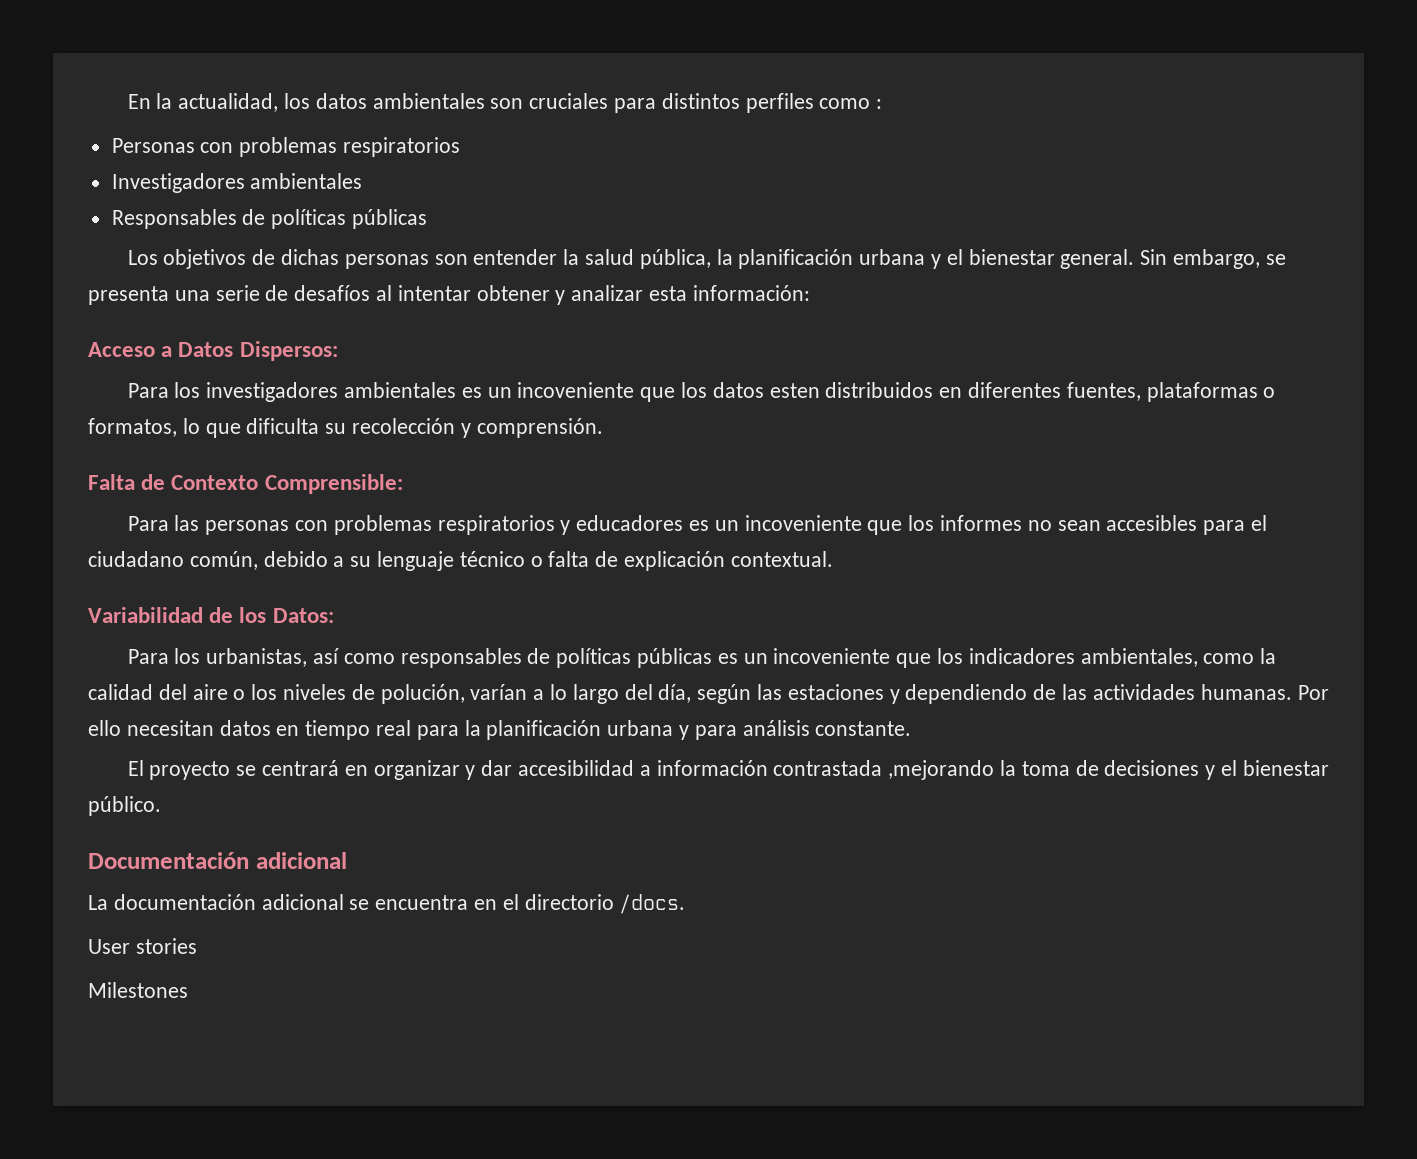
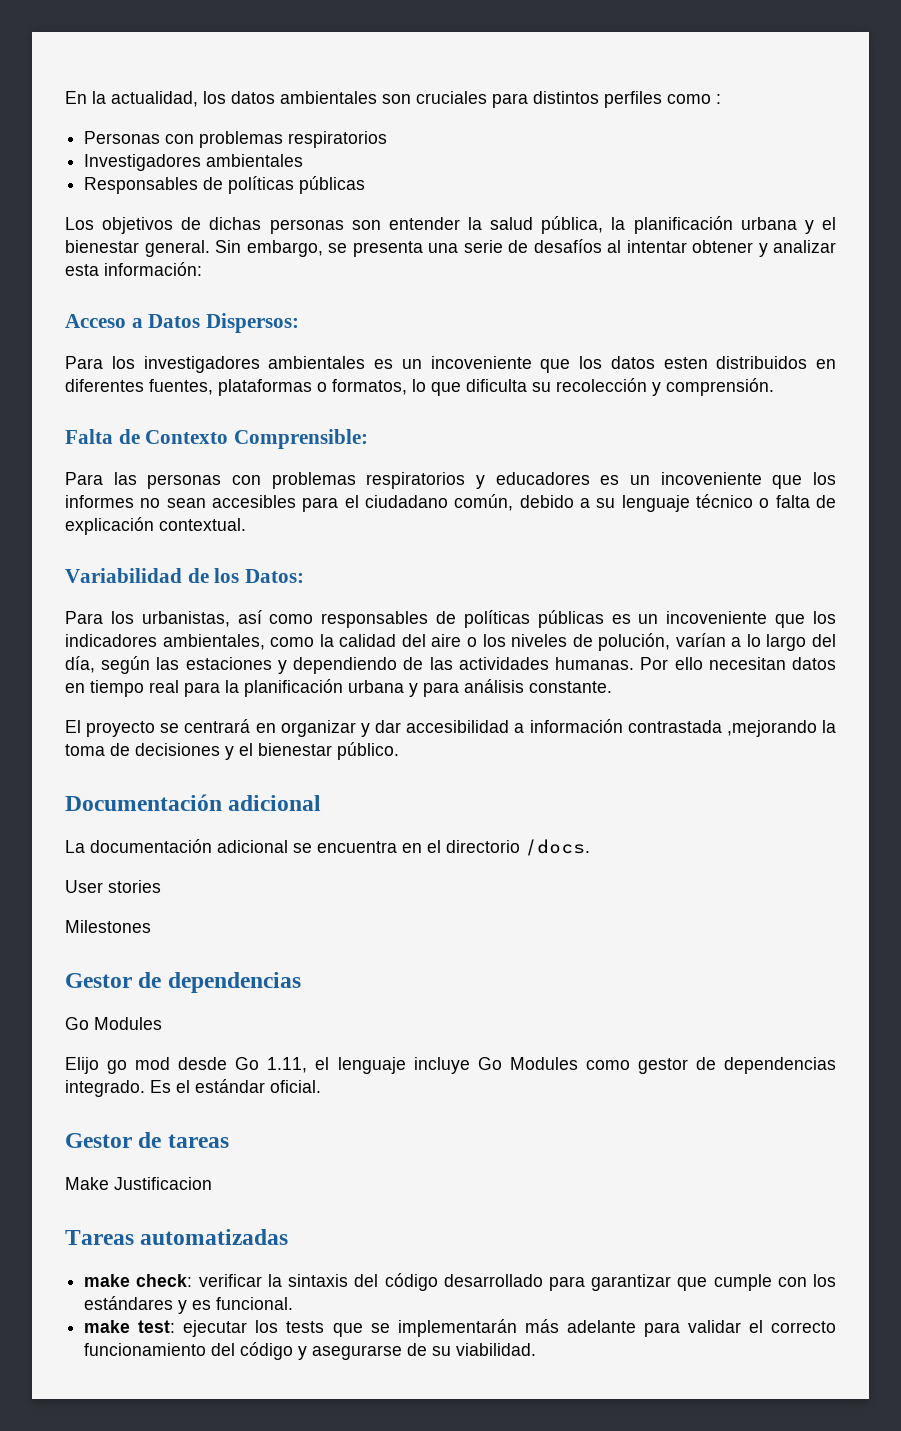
+ Gestor de dependencias
+ Go Modules
+ Elijo go mod desde Go 1.11, el lenguaje incluye Go Modules como gestor de dependencias integrado. Es el estándar oficial.
+ Gestor de tareas
+ Make Justificacion
+ Tareas automatizadas
+ make check: verificar la sintaxis del código desarrollado para garantizar que cumple con los estándares y es funcional.
+ make test: ejecutar los tests que se implementarán más adelante para validar el correcto funcionamiento del código y asegurarse de su viabilidad.

